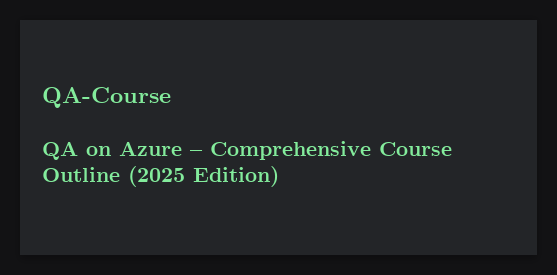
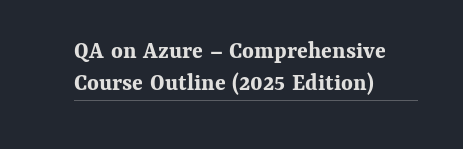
- QA-Course

